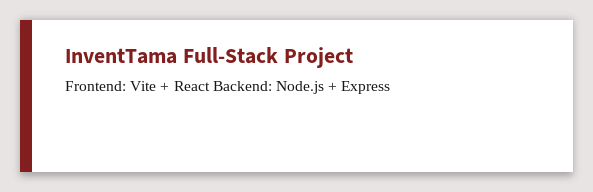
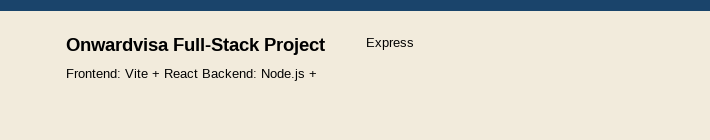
- InventTama Full-Stack Project
+ Onwardvisa Full-Stack Project

